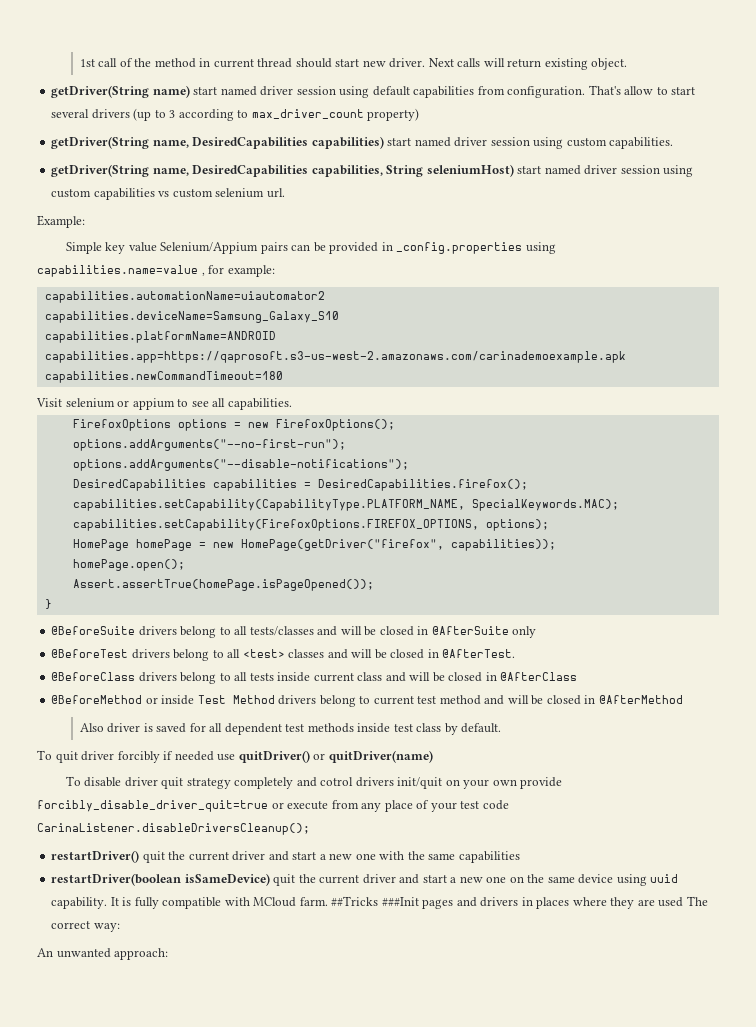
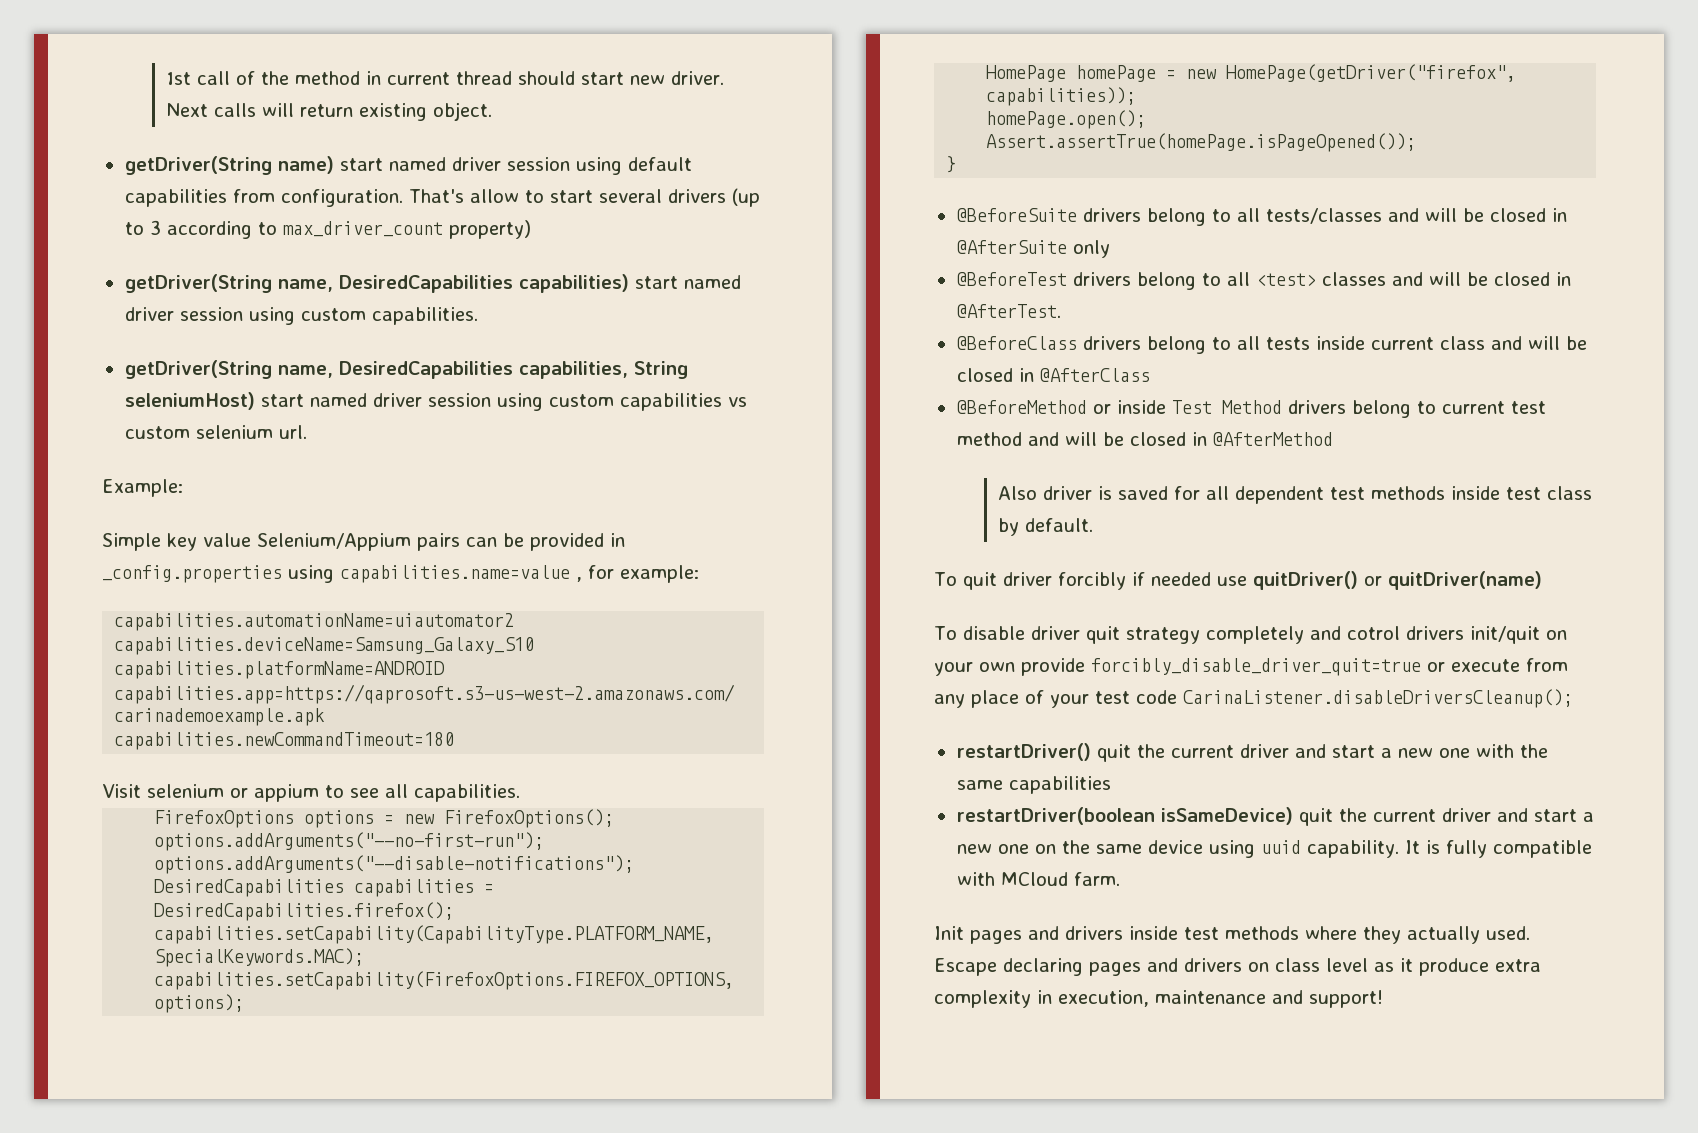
- It is fully compatible with MCloud farm. ##Tricks ###Init pages and drivers in places where they are used The correct way:
- An unwanted approach:
+ It is fully compatible with MCloud farm.
+ Init pages and drivers inside test methods where they actually used. Escape declaring pages and drivers on class level as it produce extra complexity in execution, maintenance and support!

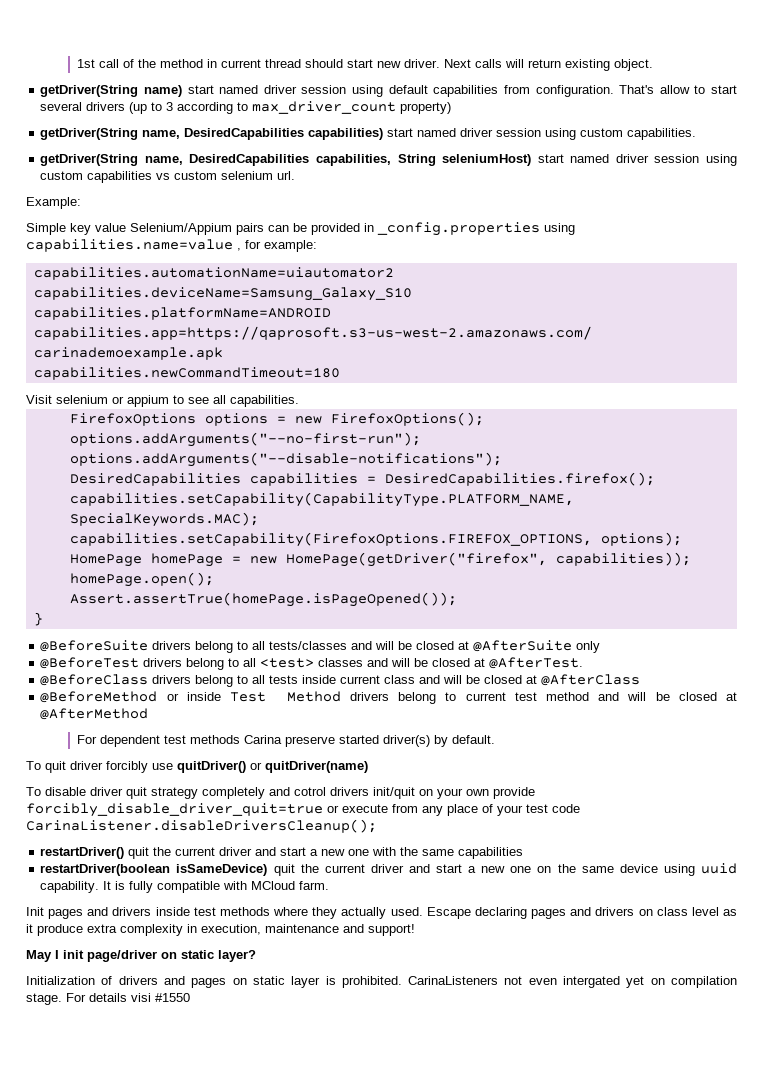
- @BeforeSuite drivers belong to all tests/classes and will be closed in @AfterSuite only
+ @BeforeSuite drivers belong to all tests/classes and will be closed at @AfterSuite only
- @BeforeTest drivers belong to all <test> classes and will be closed in @AfterTest.
+ @BeforeTest drivers belong to all <test> classes and will be closed at @AfterTest.
- @BeforeClass drivers belong to all tests inside current class and will be closed in @AfterClass
+ @BeforeClass drivers belong to all tests inside current class and will be closed at @AfterClass
- @BeforeMethod or inside Test Method drivers belong to current test method and will be closed in @AfterMethod
+ @BeforeMethod or inside Test Method drivers belong to current test method and will be closed at @AfterMethod
- Also driver is saved for all dependent test methods inside test class by default.
+ For dependent test methods Carina preserve started driver(s) by default.
- To quit driver forcibly if needed use quitDriver() or quitDriver(name)
+ To quit driver forcibly use quitDriver() or quitDriver(name)
+ May I init page/driver on static layer?
+ Initialization of drivers and pages on static layer is prohibited. CarinaListeners not even intergated yet on compilation stage. For details visi #1550

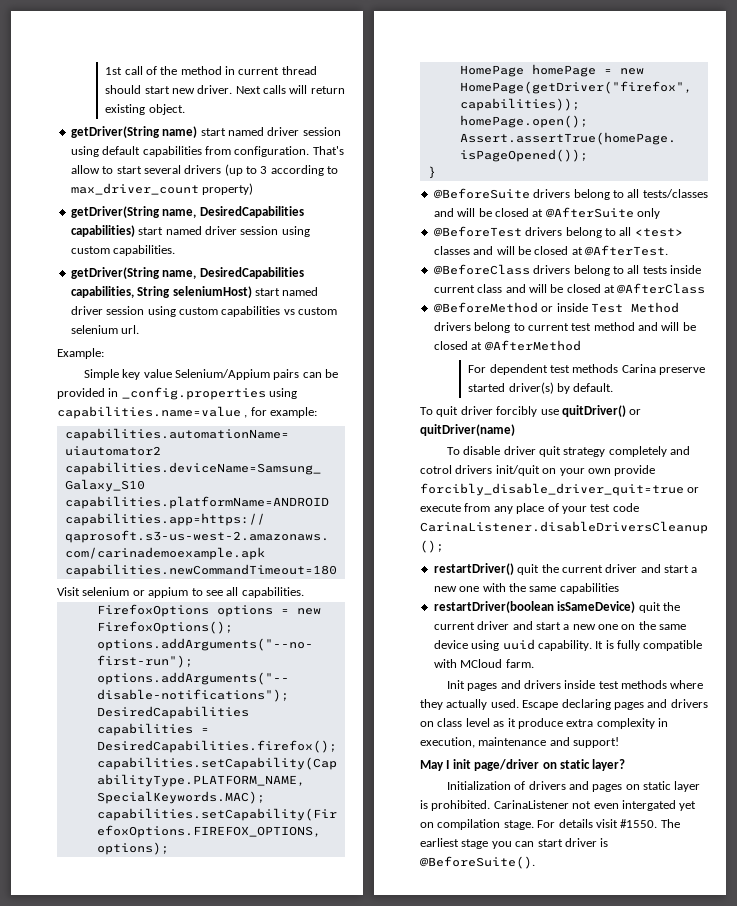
- CarinaListeners not even intergated yet on compilation stage.
+ CarinaListener not even intergated yet on compilation stage.
- For details visi #1550
+ For details visit #1550. The earliest stage you can start driver is @BeforeSuite().

